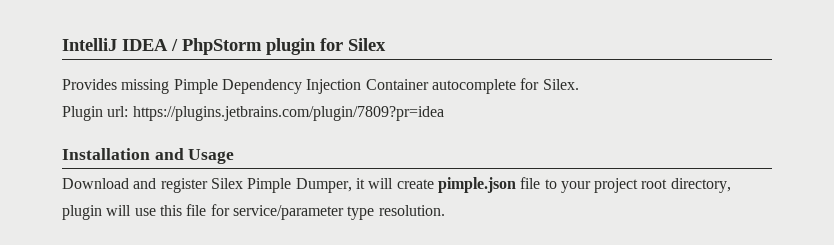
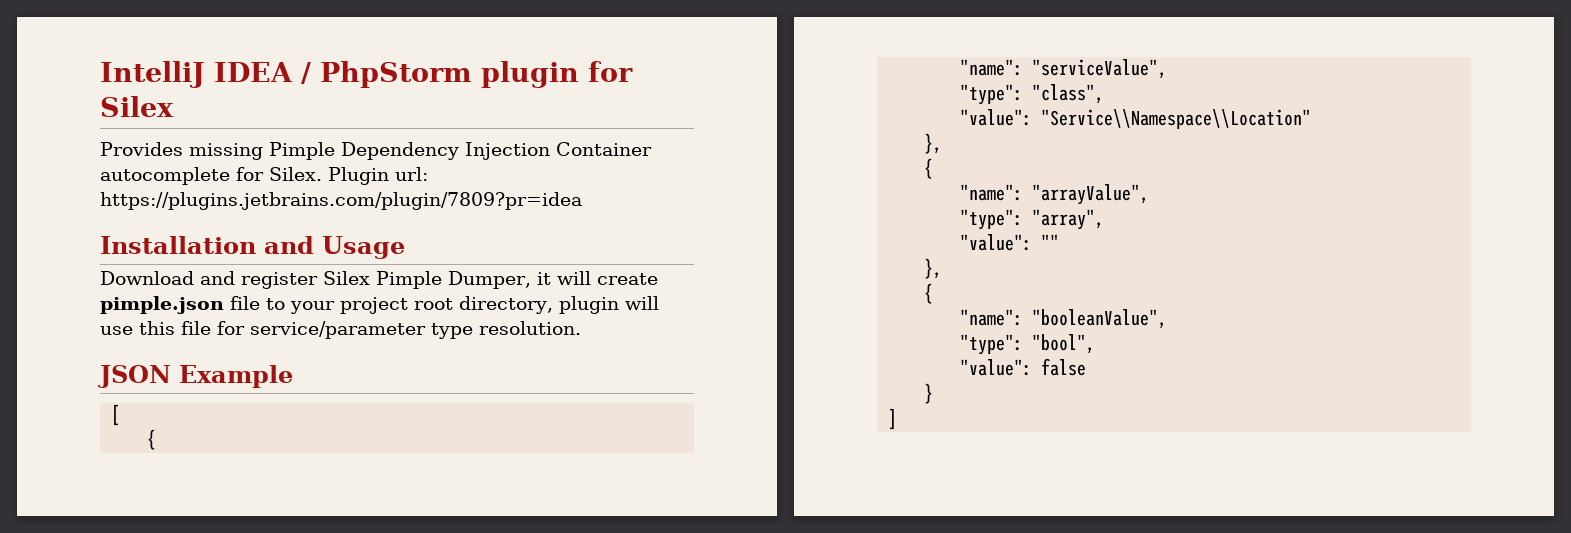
- Provides missing Pimple Dependency Injection Container autocomplete for Silex.
- Plugin url: https://plugins.jetbrains.com/plugin/7809?pr=idea
+ Provides missing Pimple Dependency Injection Container autocomplete for Silex. Plugin url: https://plugins.jetbrains.com/plugin/7809?pr=idea
+ JSON Example
+ [
+ {
+ "name": "serviceValue",
+ "type": "class",
+ "value": "Service\\Namespace\\Location"
+ },
+ {
+ "name": "arrayValue",
+ "type": "array",
+ "value": ""
+ },
+ {
+ "name": "booleanValue",
+ "type": "bool",
+ "value": false
+ }
+ ]

